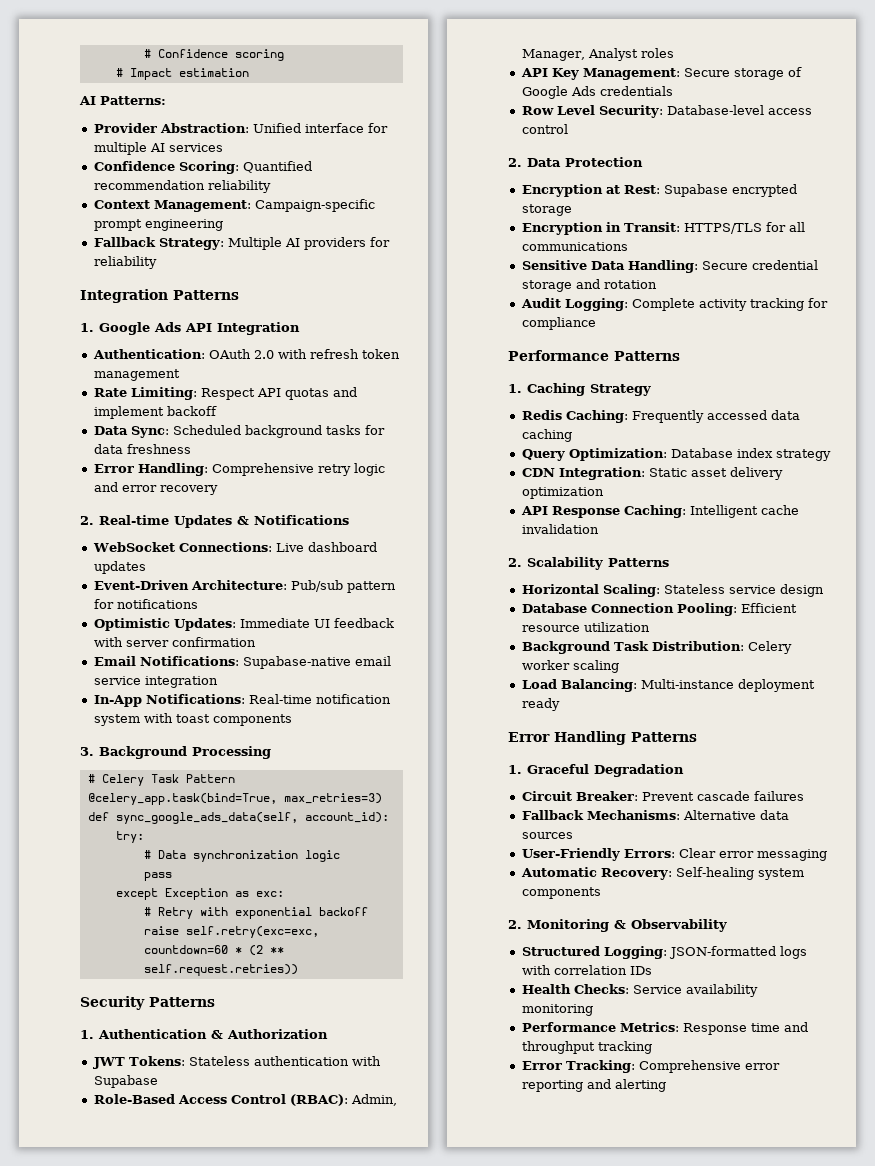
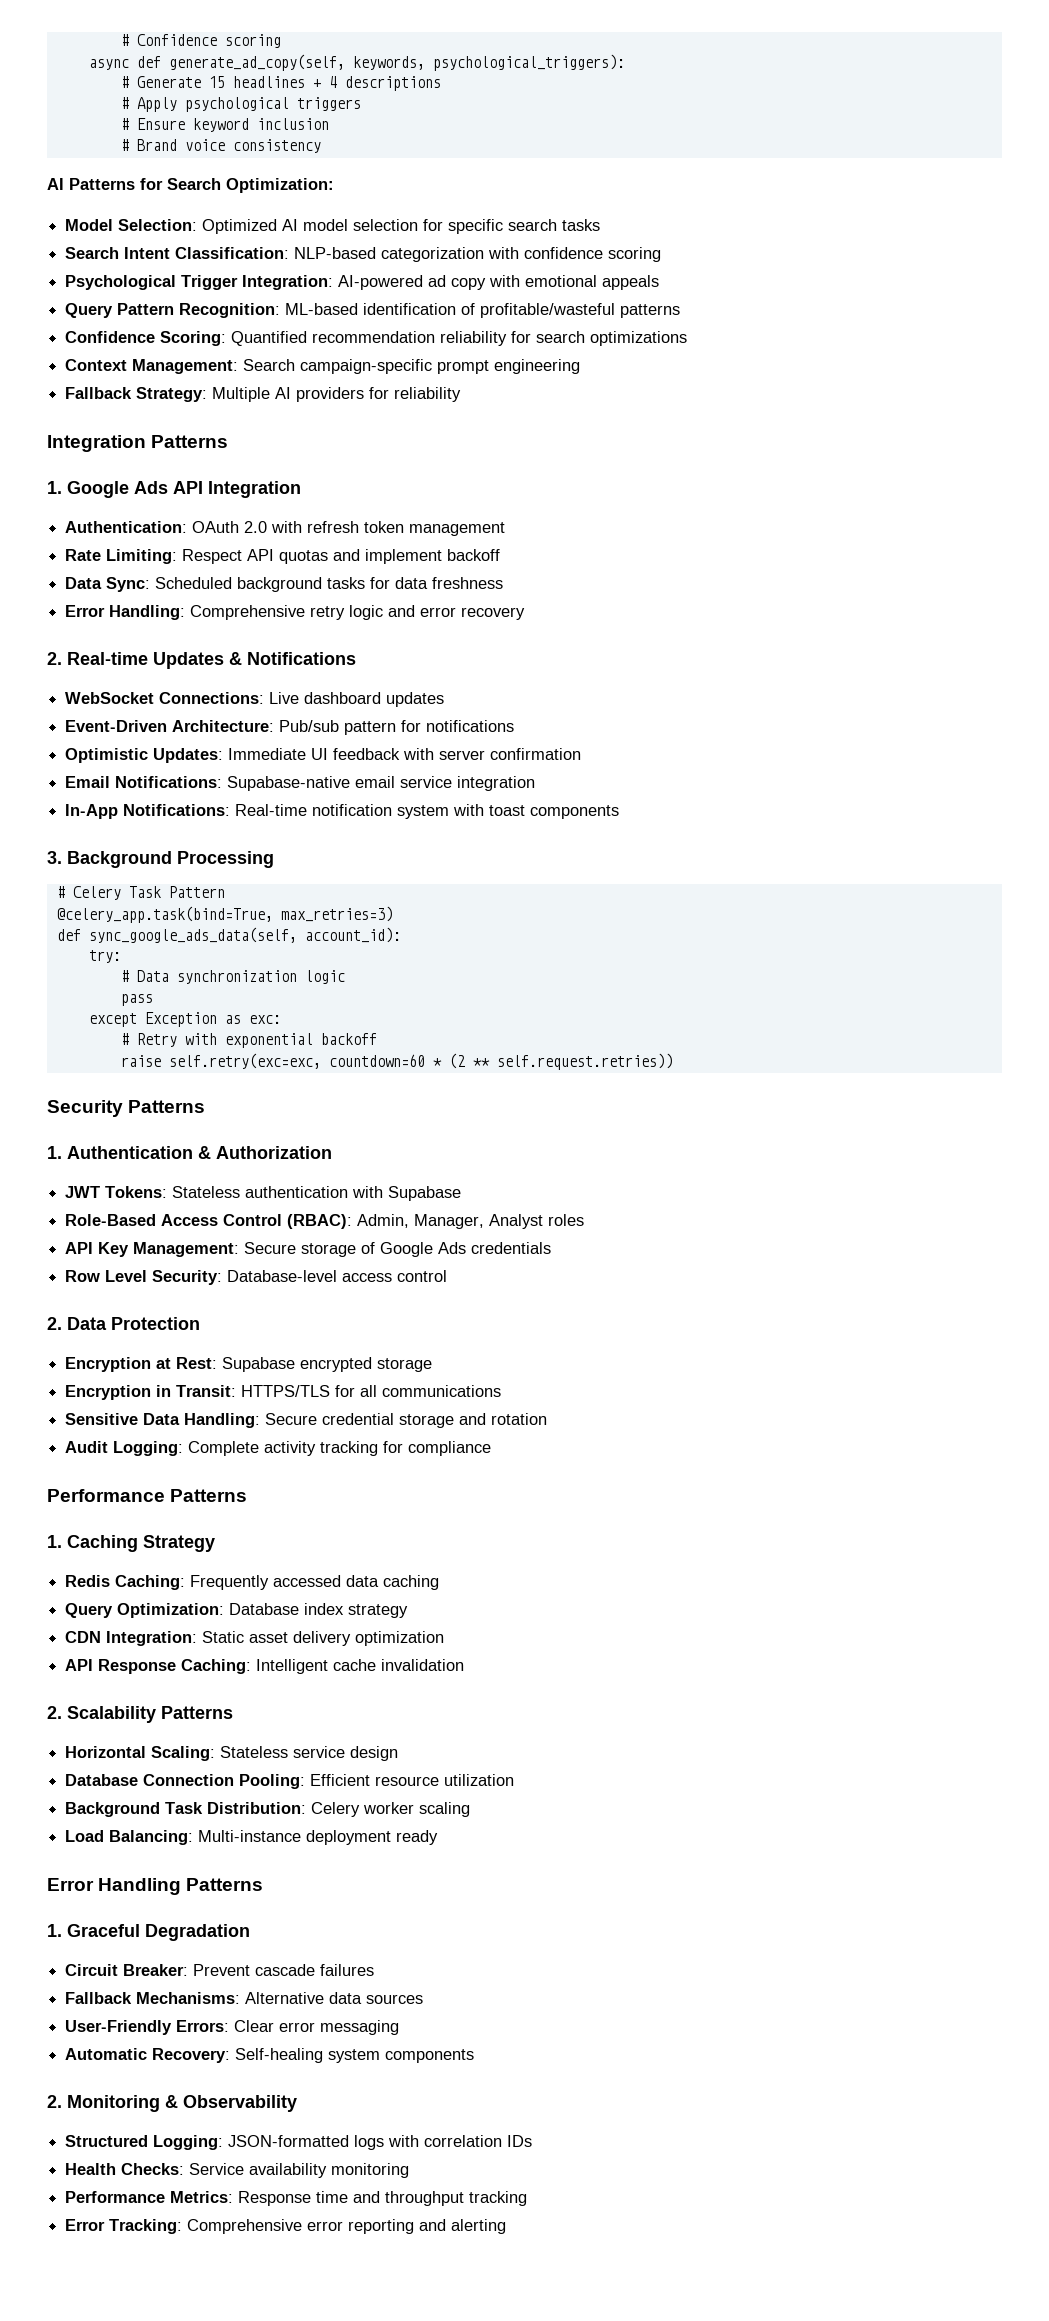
- # Impact estimation
- AI Patterns:
- Provider Abstraction: Unified interface for multiple AI services
+ async def generate_ad_copy(self, keywords, psychological_triggers):
+ # Generate 15 headlines + 4 descriptions
+ # Apply psychological triggers
+ # Ensure keyword inclusion
+ # Brand voice consistency
+ AI Patterns for Search Optimization:
+ Model Selection: Optimized AI model selection for specific search tasks
+ Search Intent Classification: NLP-based categorization with confidence scoring
+ Psychological Trigger Integration: AI-powered ad copy with emotional appeals
+ Query Pattern Recognition: ML-based identification of profitable/wasteful patterns
- Confidence Scoring: Quantified recommendation reliability
+ Confidence Scoring: Quantified recommendation reliability for search optimizations
- Context Management: Campaign-specific prompt engineering
+ Context Management: Search campaign-specific prompt engineering

